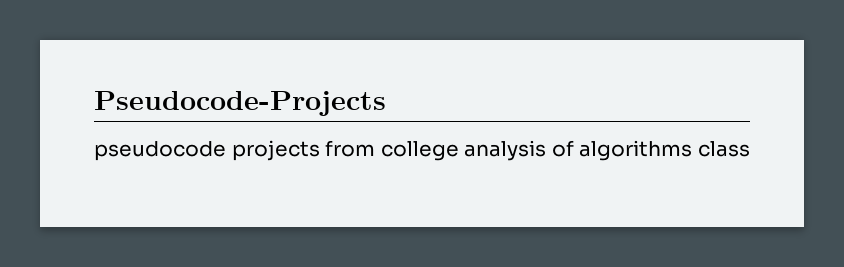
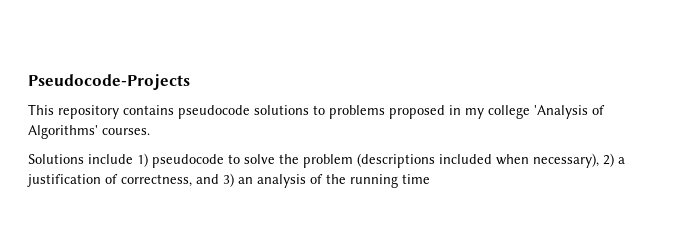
- pseudocode projects from college analysis of algorithms class
+ This repository contains pseudocode solutions to problems proposed in my college 'Analysis of Algorithms' courses.
+ Solutions include 1) pseudocode to solve the problem (descriptions included when necessary), 2) a justification of correctness, and 3) an analysis of the running time

